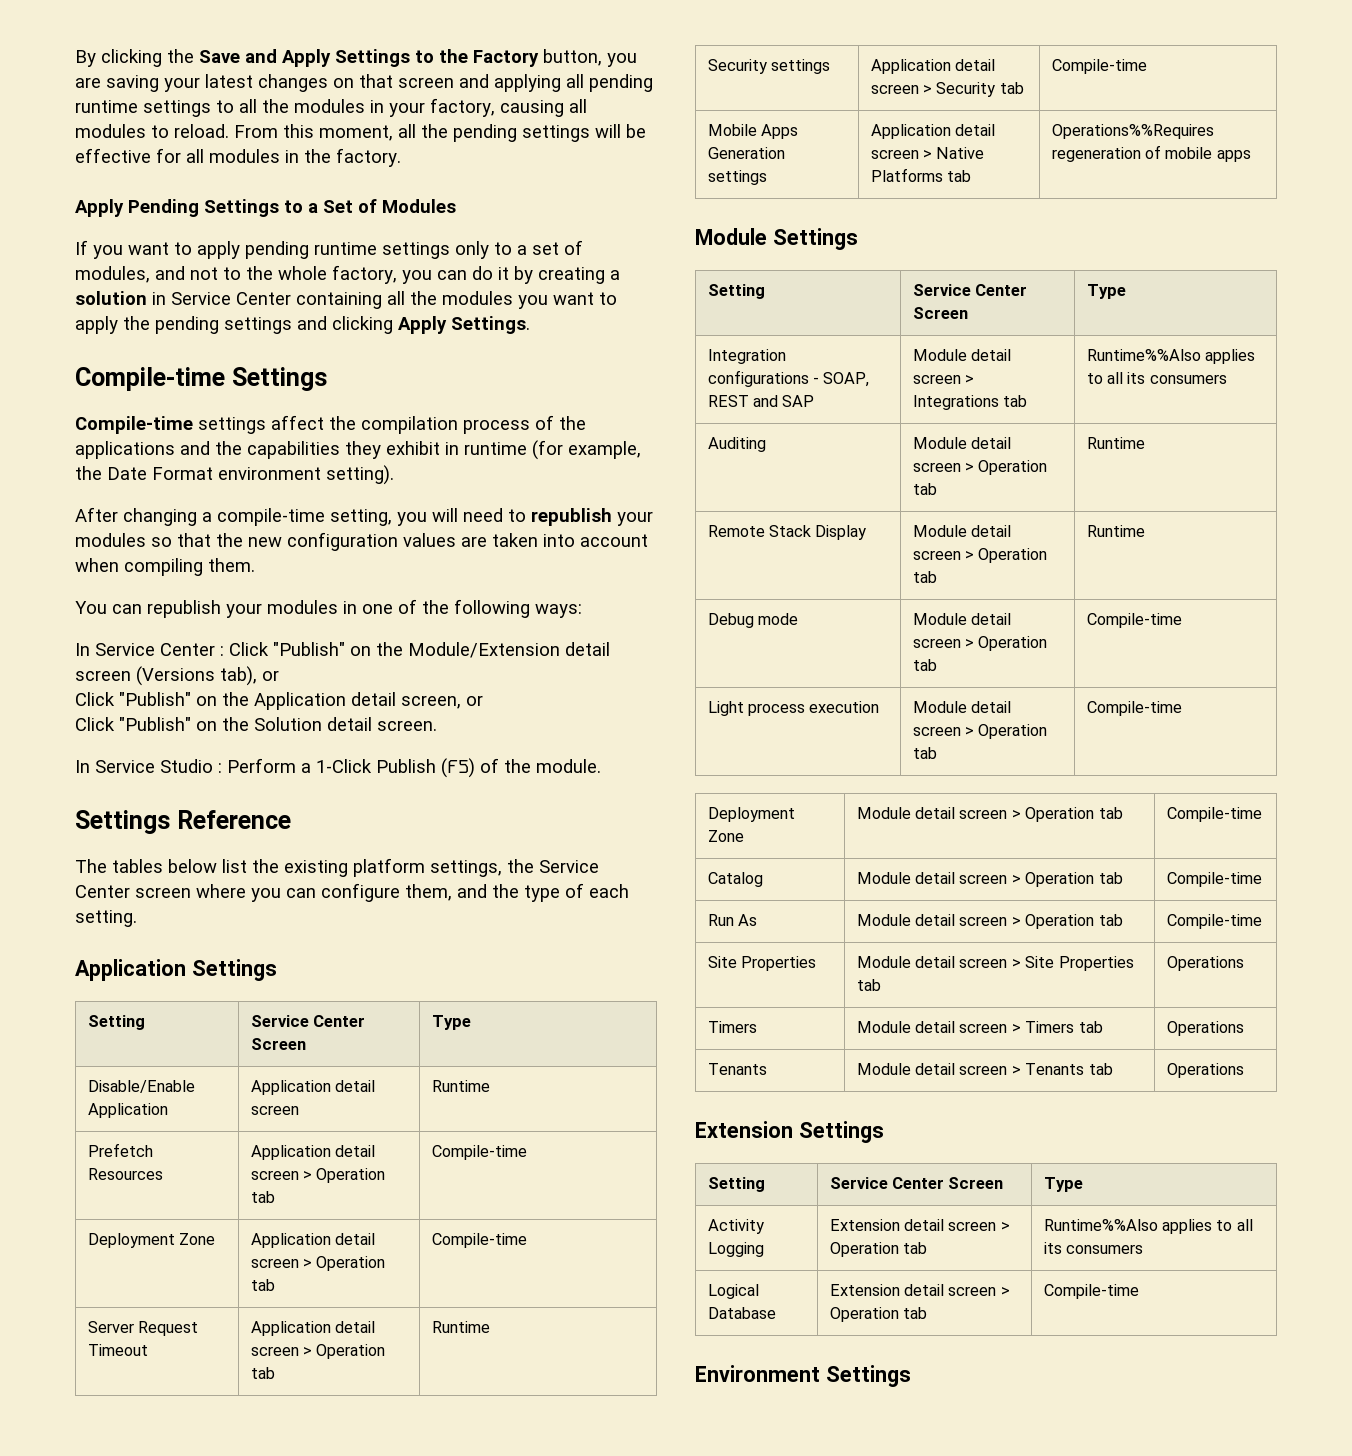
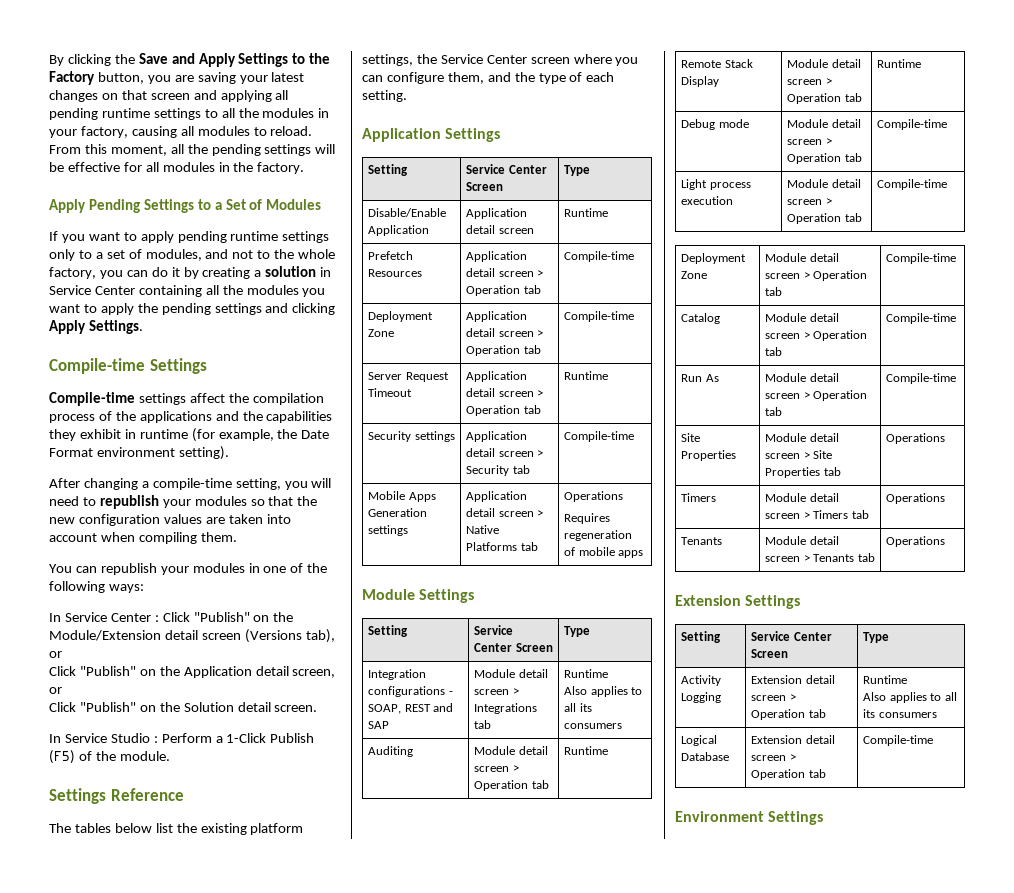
- Mobile Apps Generation settings | Application detail screen > Native Platforms tab | Operations%%Requires regeneration of mobile apps
+ Mobile Apps Generation settings | Application detail screen > Native Platforms tab | Operations
+ Requires regeneration of mobile apps
- Integration configurations - SOAP, REST and SAP | Module detail screen > Integrations tab | Runtime%%Also applies to all its consumers
+ Integration configurations - SOAP, REST and SAP | Module detail screen > Integrations tab | Runtime
+ Also applies to all its consumers
- Activity Logging | Extension detail screen > Operation tab | Runtime%%Also applies to all its consumers
+ Activity Logging | Extension detail screen > Operation tab | Runtime
+ Also applies to all its consumers

